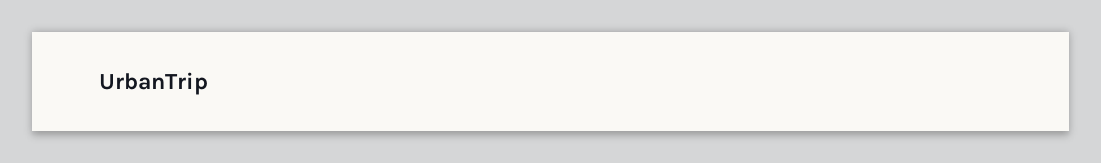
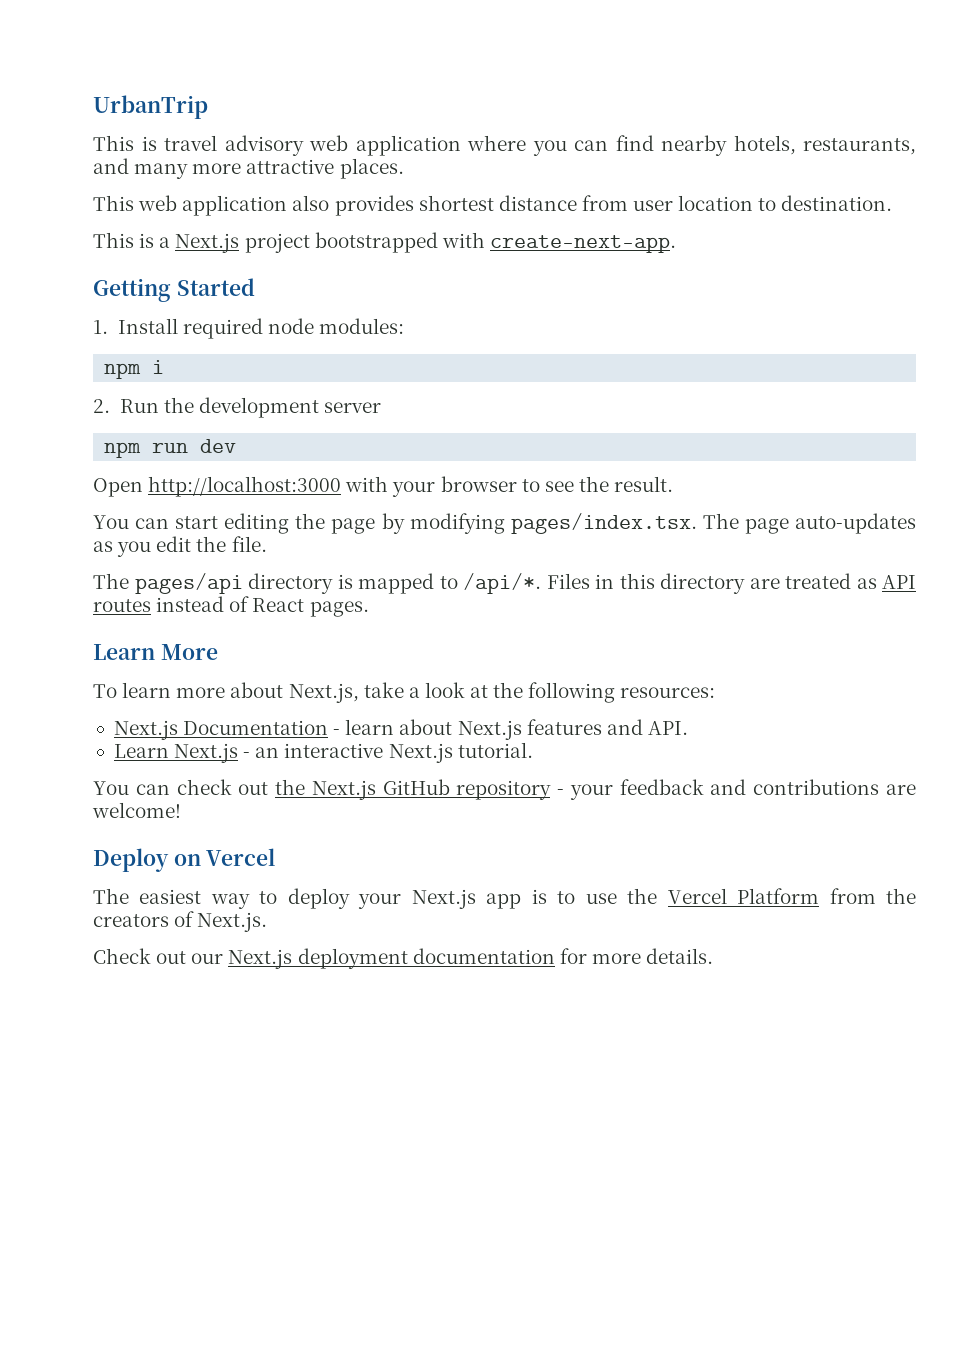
+ This is travel advisory web application where you can find nearby hotels, restaurants, and many more attractive places.
+ This web application also provides shortest distance from user location to destination.
+ This is a Next.js project bootstrapped with create-next-app.
+ Getting Started
+ 1. Install required node modules:
+ npm i
+ 2. Run the development server
+ npm run dev
+ Open http://localhost:3000 with your browser to see the result.
+ You can start editing the page by modifying pages/index.tsx. The page auto-updates as you edit the file.
+ The pages/api directory is mapped to /api/*. Files in this directory are treated as API routes instead of React pages.
+ Learn More
+ To learn more about Next.js, take a look at the following resources:
+ Next.js Documentation - learn about Next.js features and API.
+ Learn Next.js - an interactive Next.js tutorial.
+ You can check out the Next.js GitHub repository - your feedback and contributions are welcome!
+ Deploy on Vercel
+ The easiest way to deploy your Next.js app is to use the Vercel Platform from the creators of Next.js.
+ Check out our Next.js deployment documentation for more details.

